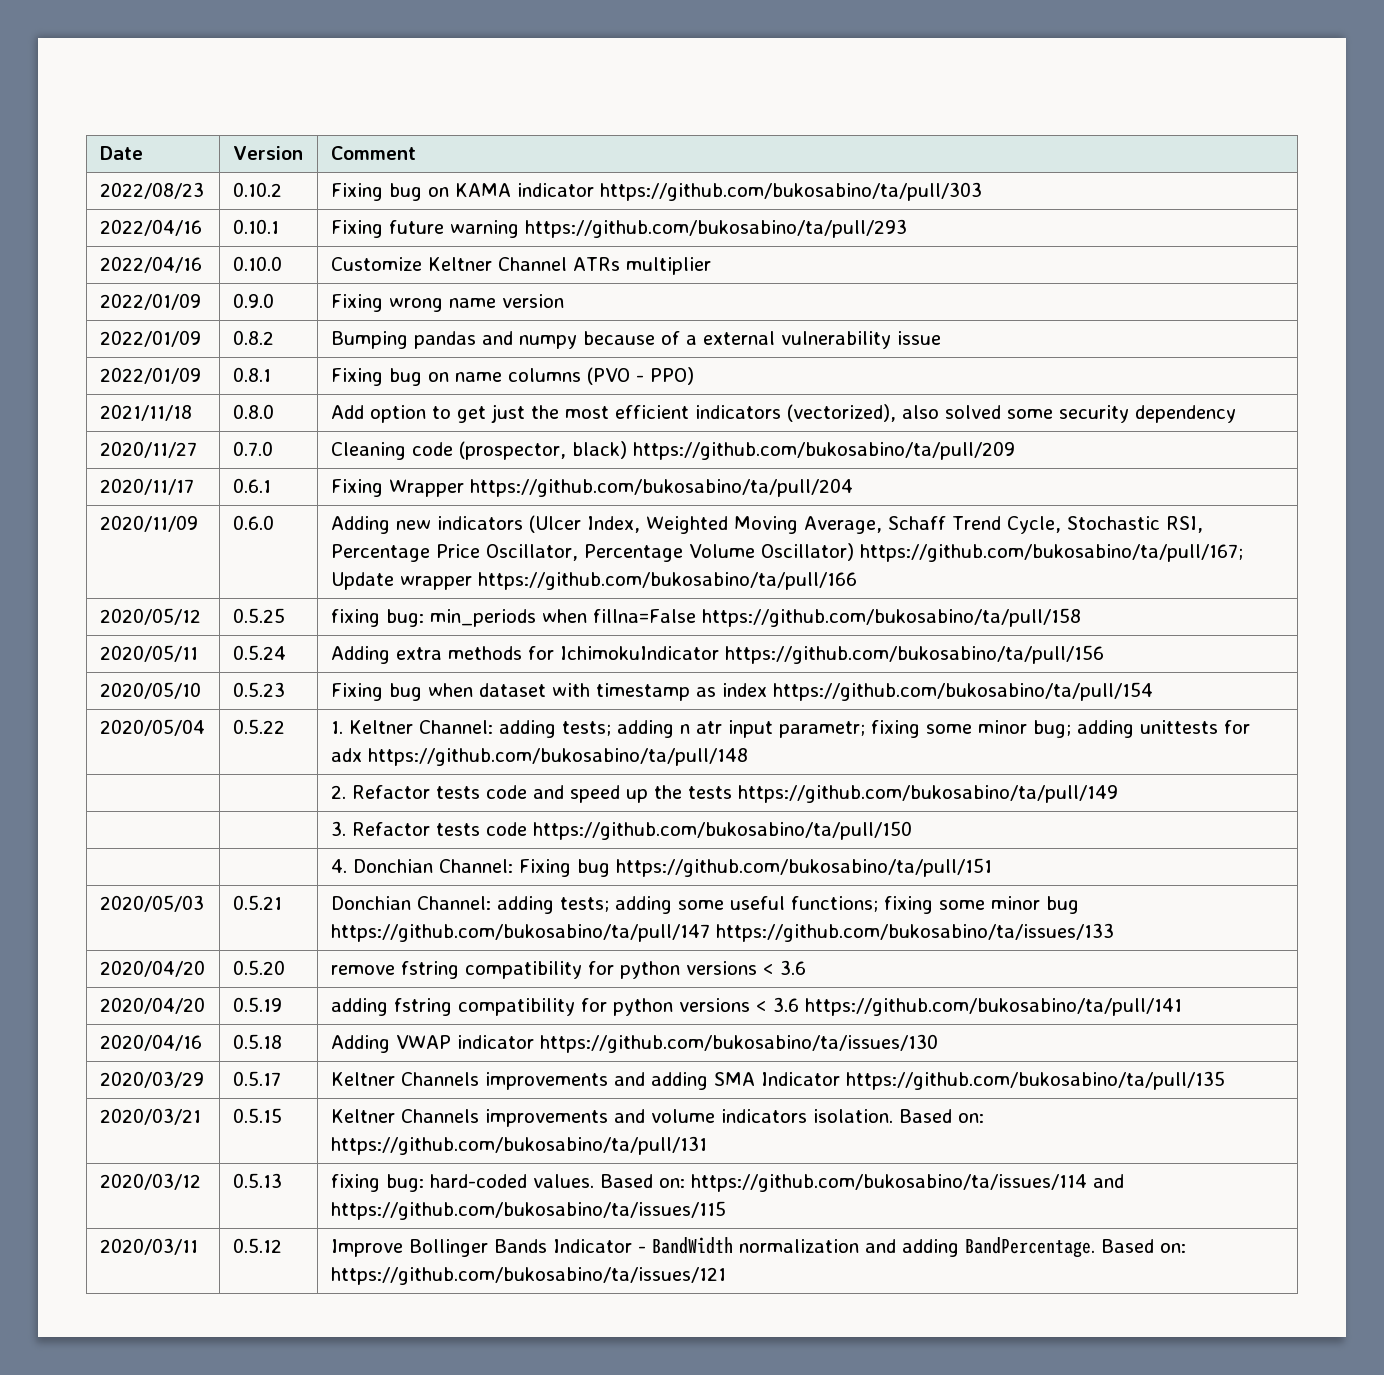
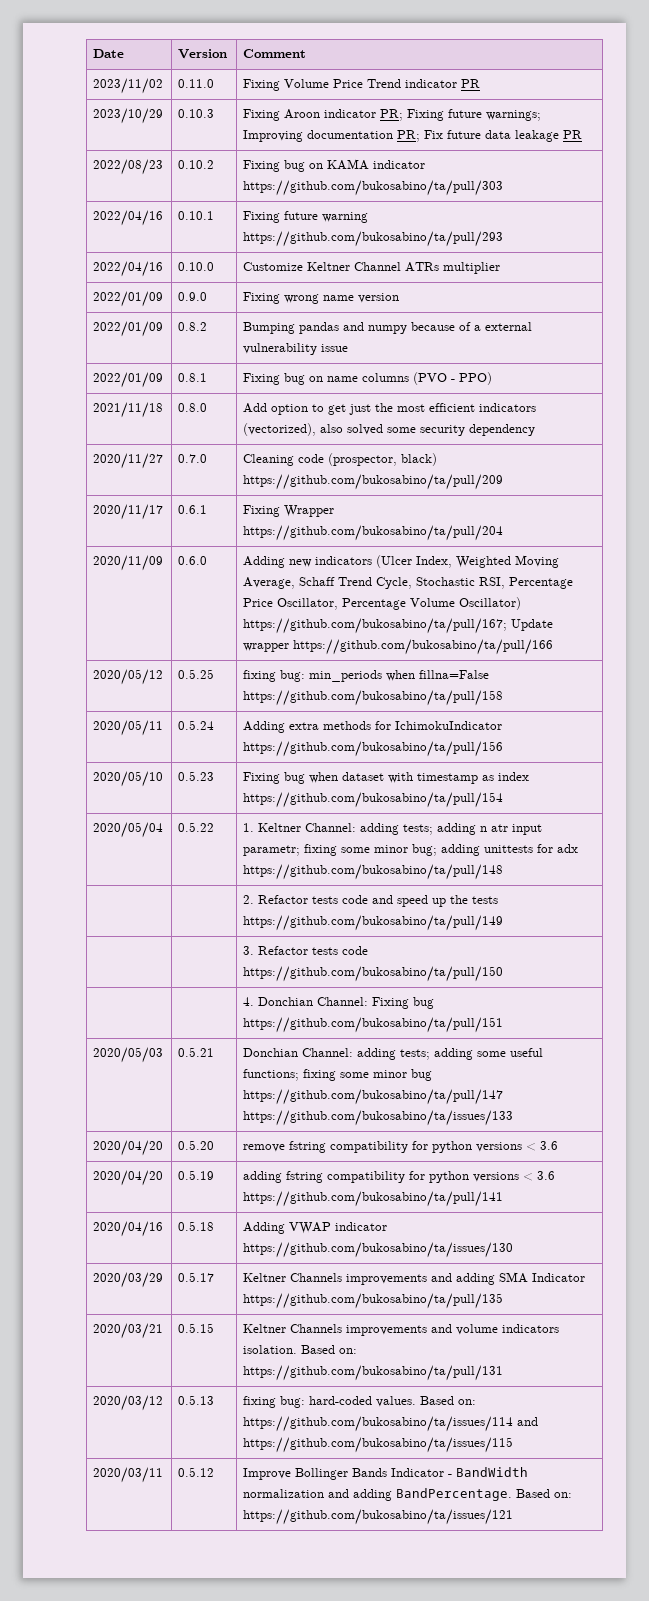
+ 2023/11/02 | 0.11.0 | Fixing Volume Price Trend indicator PR
+ 2023/10/29 | 0.10.3 | Fixing Aroon indicator PR; Fixing future warnings; Improving documentation PR; Fix future data leakage PR

